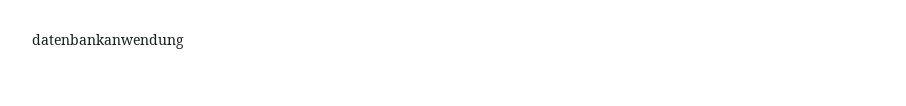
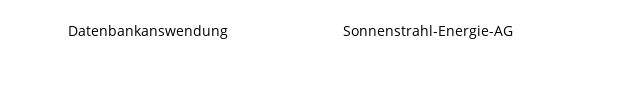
- datenbankanwendung
+ Datenbankanswendung Sonnenstrahl-Energie-AG

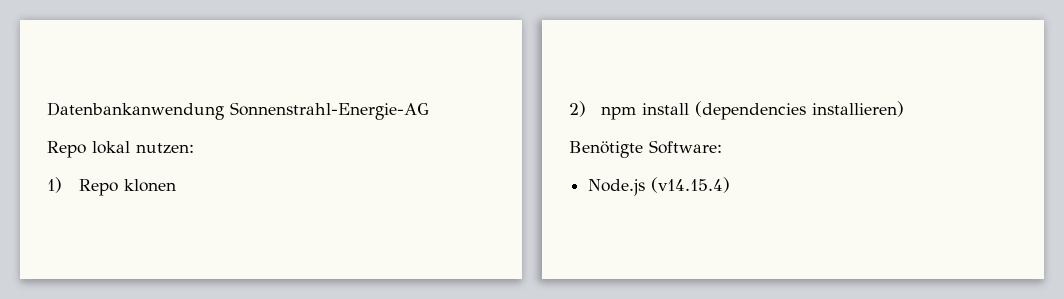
- Datenbankanswendung Sonnenstrahl-Energie-AG
+ Datenbankanwendung Sonnenstrahl-Energie-AG
+ Repo lokal nutzen:
+ 1) Repo klonen
+ 2) npm install (dependencies installieren)
+ Benötigte Software:
+ Node.js (v14.15.4)

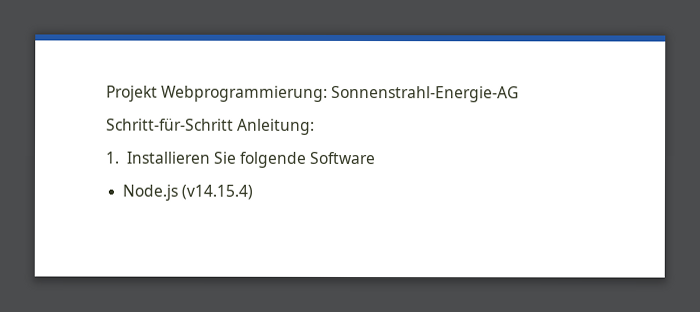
- Datenbankanwendung Sonnenstrahl-Energie-AG
+ Projekt Webprogrammierung: Sonnenstrahl-Energie-AG
- Repo lokal nutzen:
- 1) Repo klonen
- 2) npm install (dependencies installieren)
- Benötigte Software:
+ Schritt-für-Schritt Anleitung:
+ 1. Installieren Sie folgende Software

